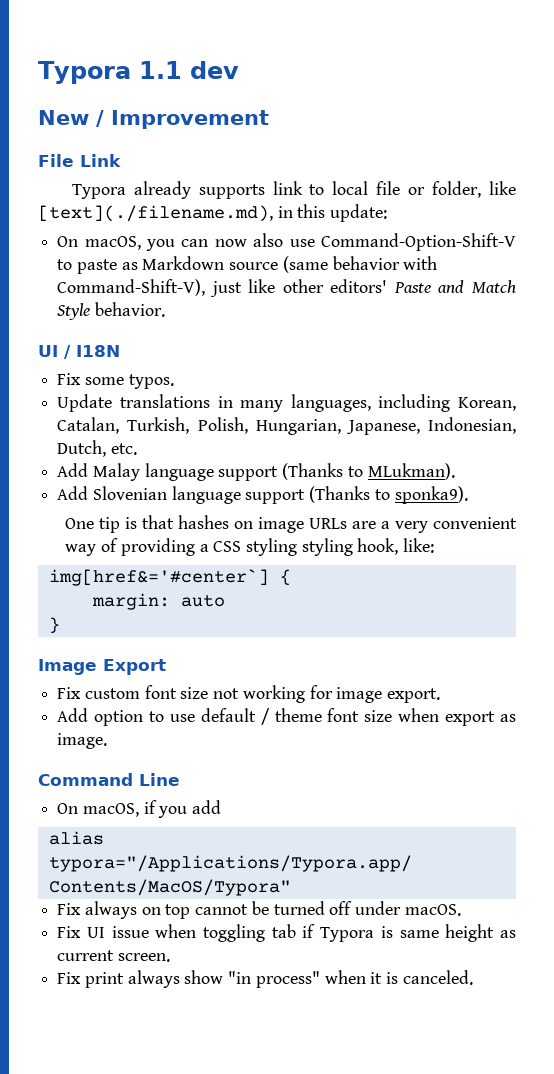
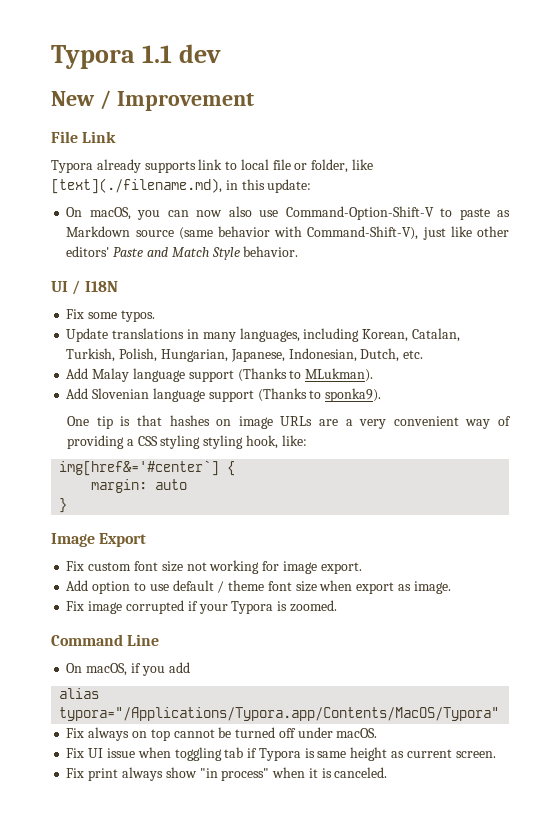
+ Fix image corrupted if your Typora is zoomed.

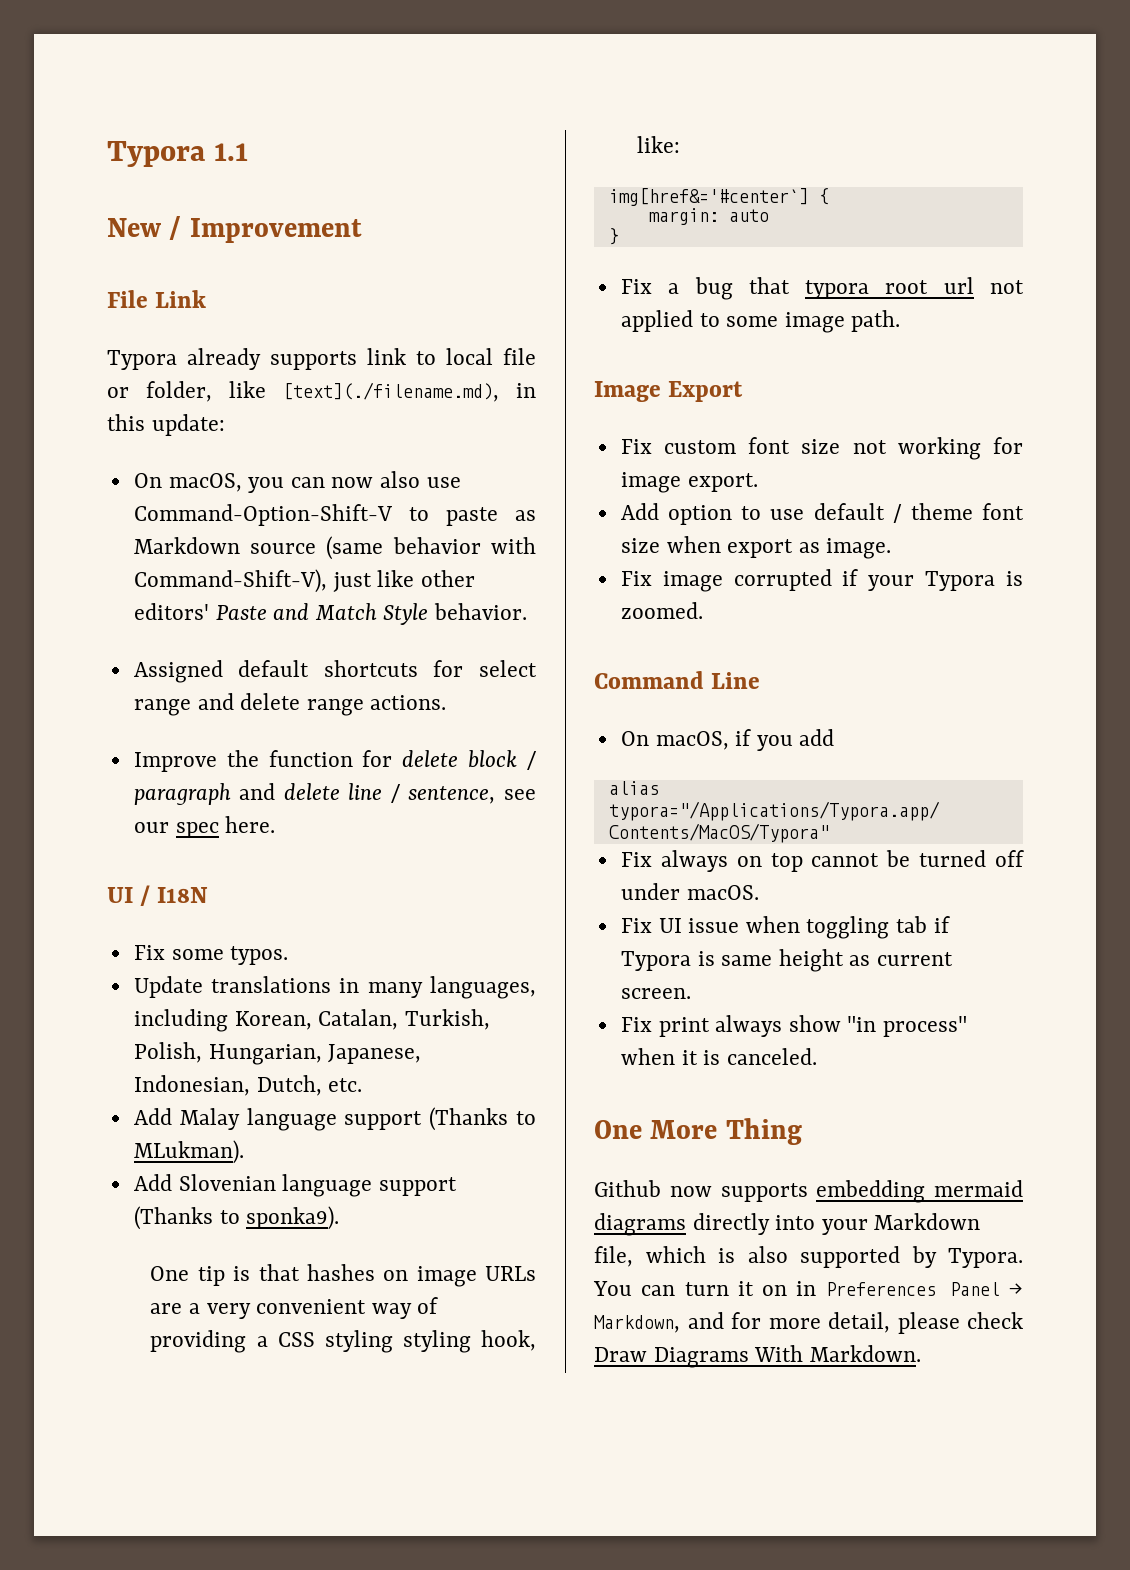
- Typora 1.1 dev
+ Typora 1.1
+ Assigned default shortcuts for select range and delete range actions.
+ Improve the function for delete block / paragraph and delete line / sentence, see our spec here.
+ Fix a bug that typora root url not applied to some image path.
+ One More Thing
+ Github now supports embedding mermaid diagrams directly into your Markdown file, which is also supported by Typora. You can turn it on in Preferences Panel → Markdown, and for more detail, please check Draw Diagrams With Markdown.

